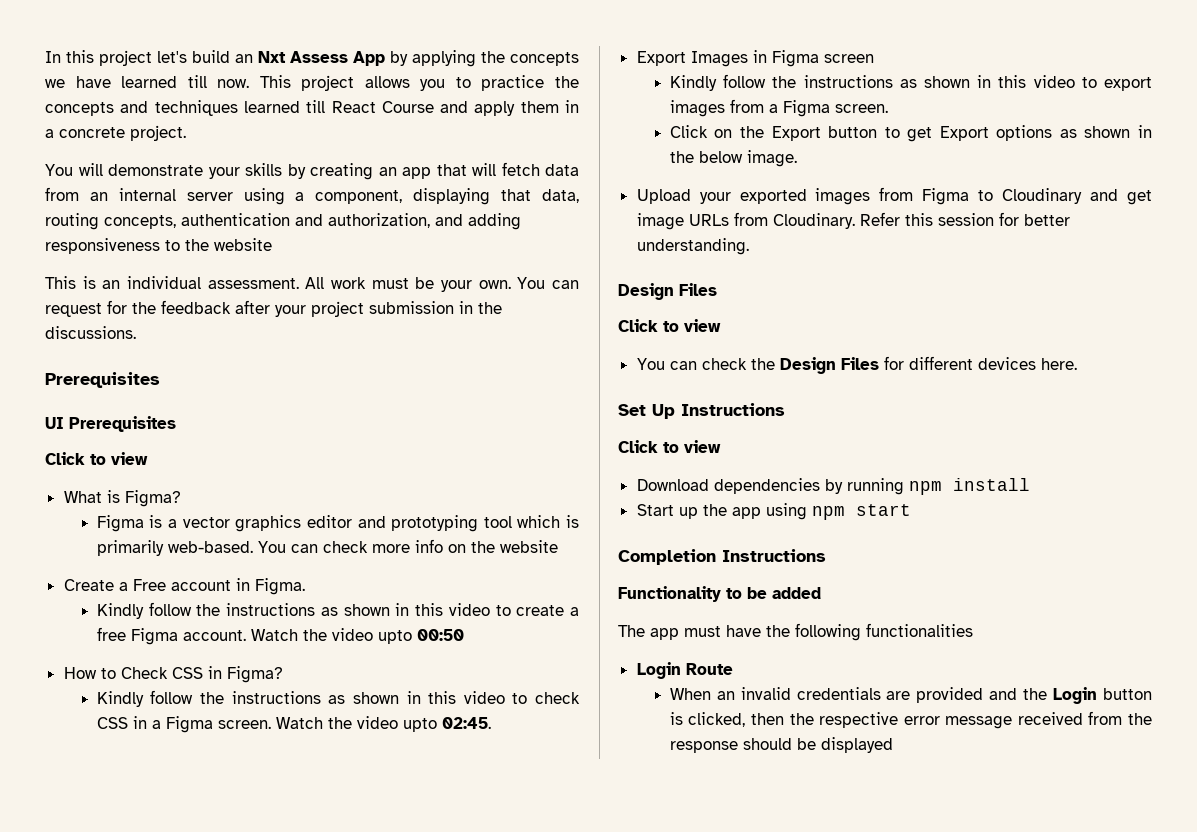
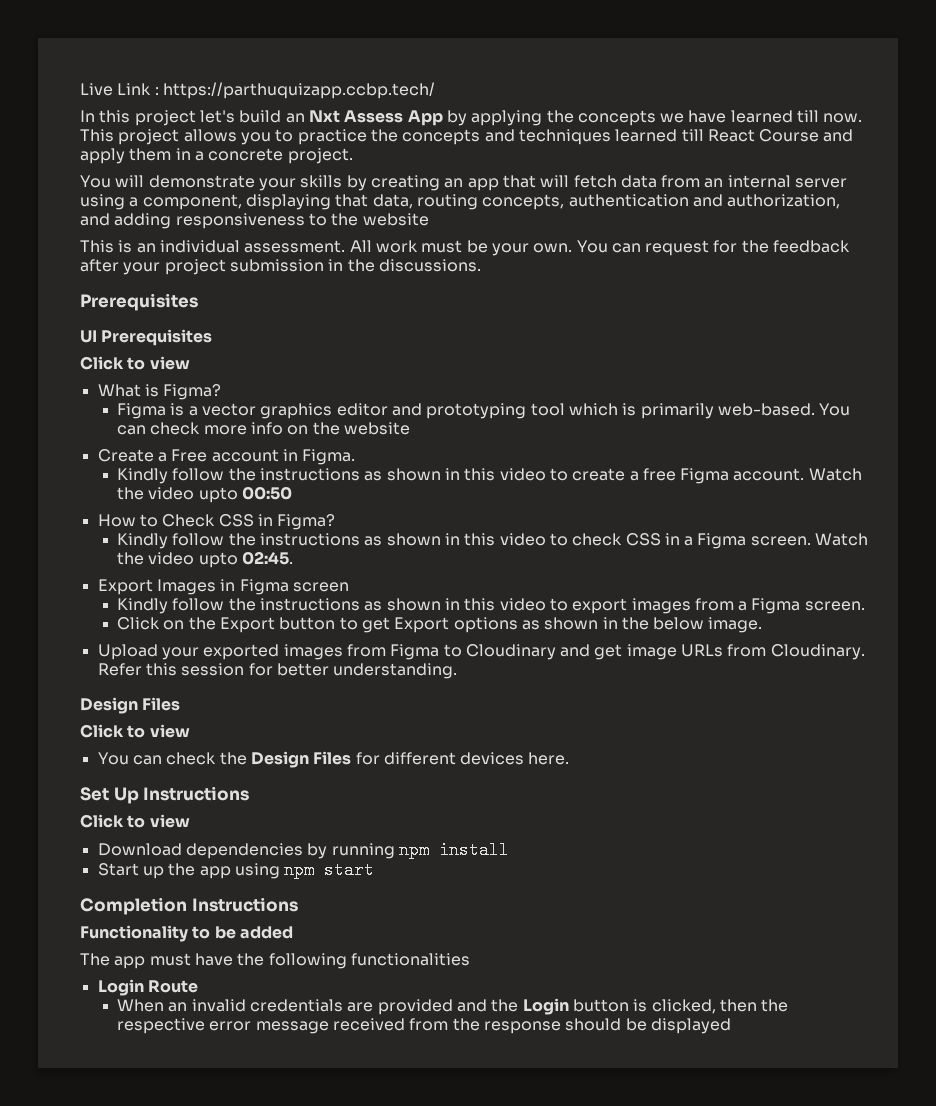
+ Live Link : https://parthuquizapp.ccbp.tech/

